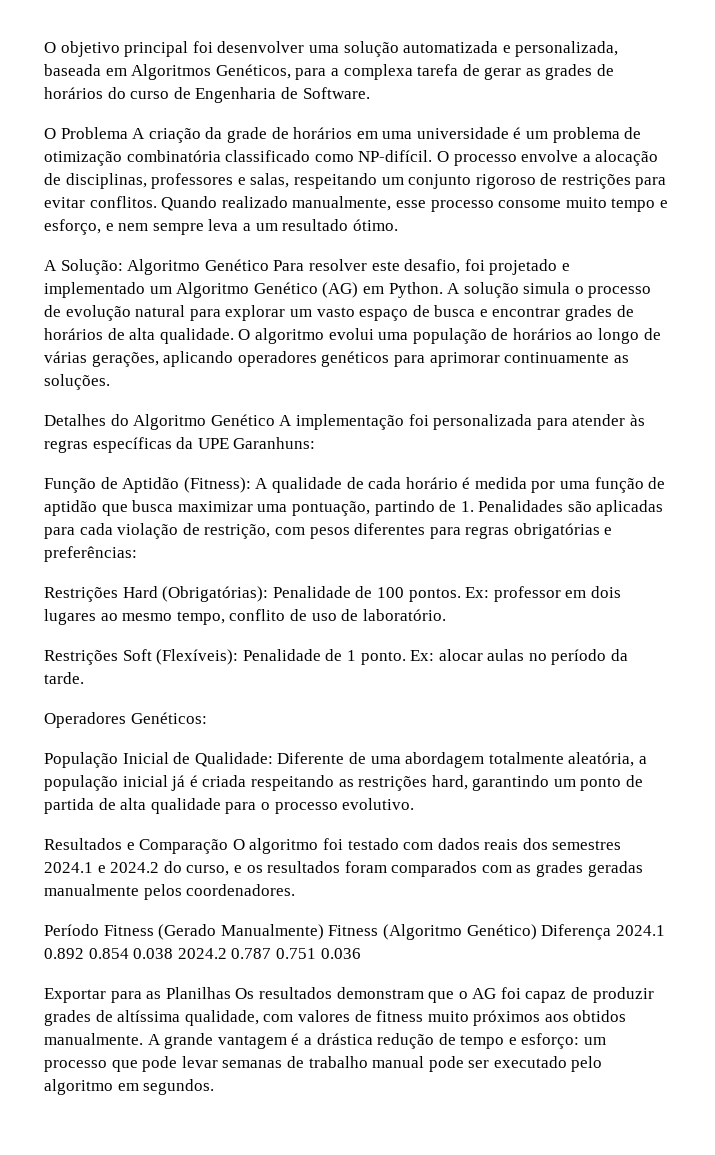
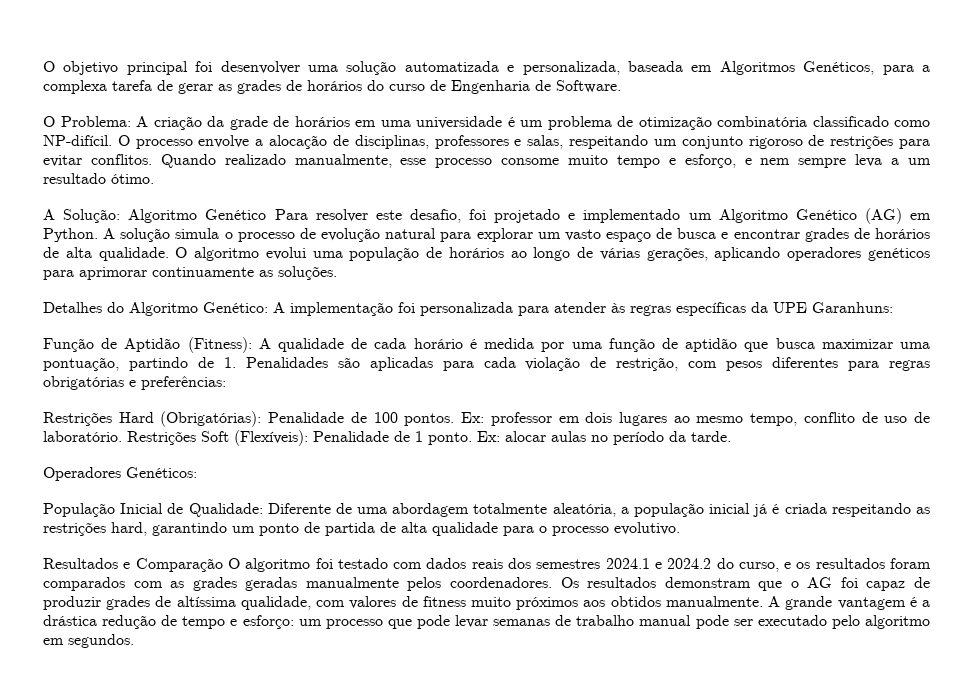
- O Problema A criação da grade de horários em uma universidade é um problema de otimização combinatória classificado como NP-difícil.
+ O Problema: A criação da grade de horários em uma universidade é um problema de otimização combinatória classificado como NP-difícil.
- Detalhes do Algoritmo Genético A implementação foi personalizada para atender às regras específicas da UPE Garanhuns:
+ Detalhes do Algoritmo Genético: A implementação foi personalizada para atender às regras específicas da UPE Garanhuns:
- Ex: professor em dois lugares ao mesmo tempo, conflito de uso de laboratório.
- Restrições Soft (Flexíveis): Penalidade de 1 ponto.
+ Ex: professor em dois lugares ao mesmo tempo, conflito de uso de laboratório. Restrições Soft (Flexíveis): Penalidade de 1 ponto.
- Resultados e Comparação O algoritmo foi testado com dados reais dos semestres 2024.1 e 2024.2 do curso, e os resultados foram comparados com as grades geradas manualmente pelos coordenadores.
- Período Fitness (Gerado Manualmente) Fitness (Algoritmo Genético) Diferença 2024.1 0.892 0.854 0.038 2024.2 0.787 0.751 0.036
- Exportar para as Planilhas Os resultados demonstram que o AG foi capaz de produzir grades de altíssima qualidade, com valores de fitness muito próximos aos obtidos manualmente.
+ Resultados e Comparação O algoritmo foi testado com dados reais dos semestres 2024.1 e 2024.2 do curso, e os resultados foram comparados com as grades geradas manualmente pelos coordenadores. Os resultados demonstram que o AG foi capaz de produzir grades de altíssima qualidade, com valores de fitness muito próximos aos obtidos manualmente.

